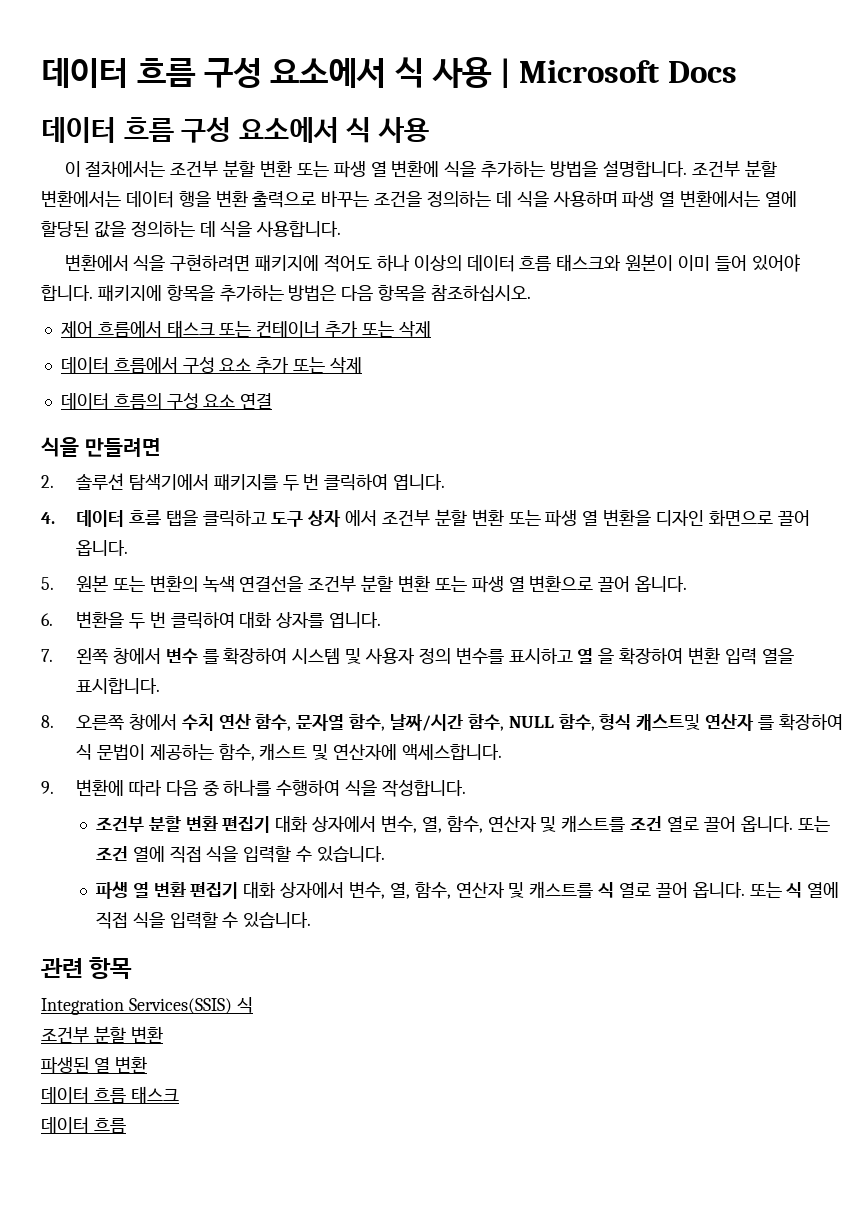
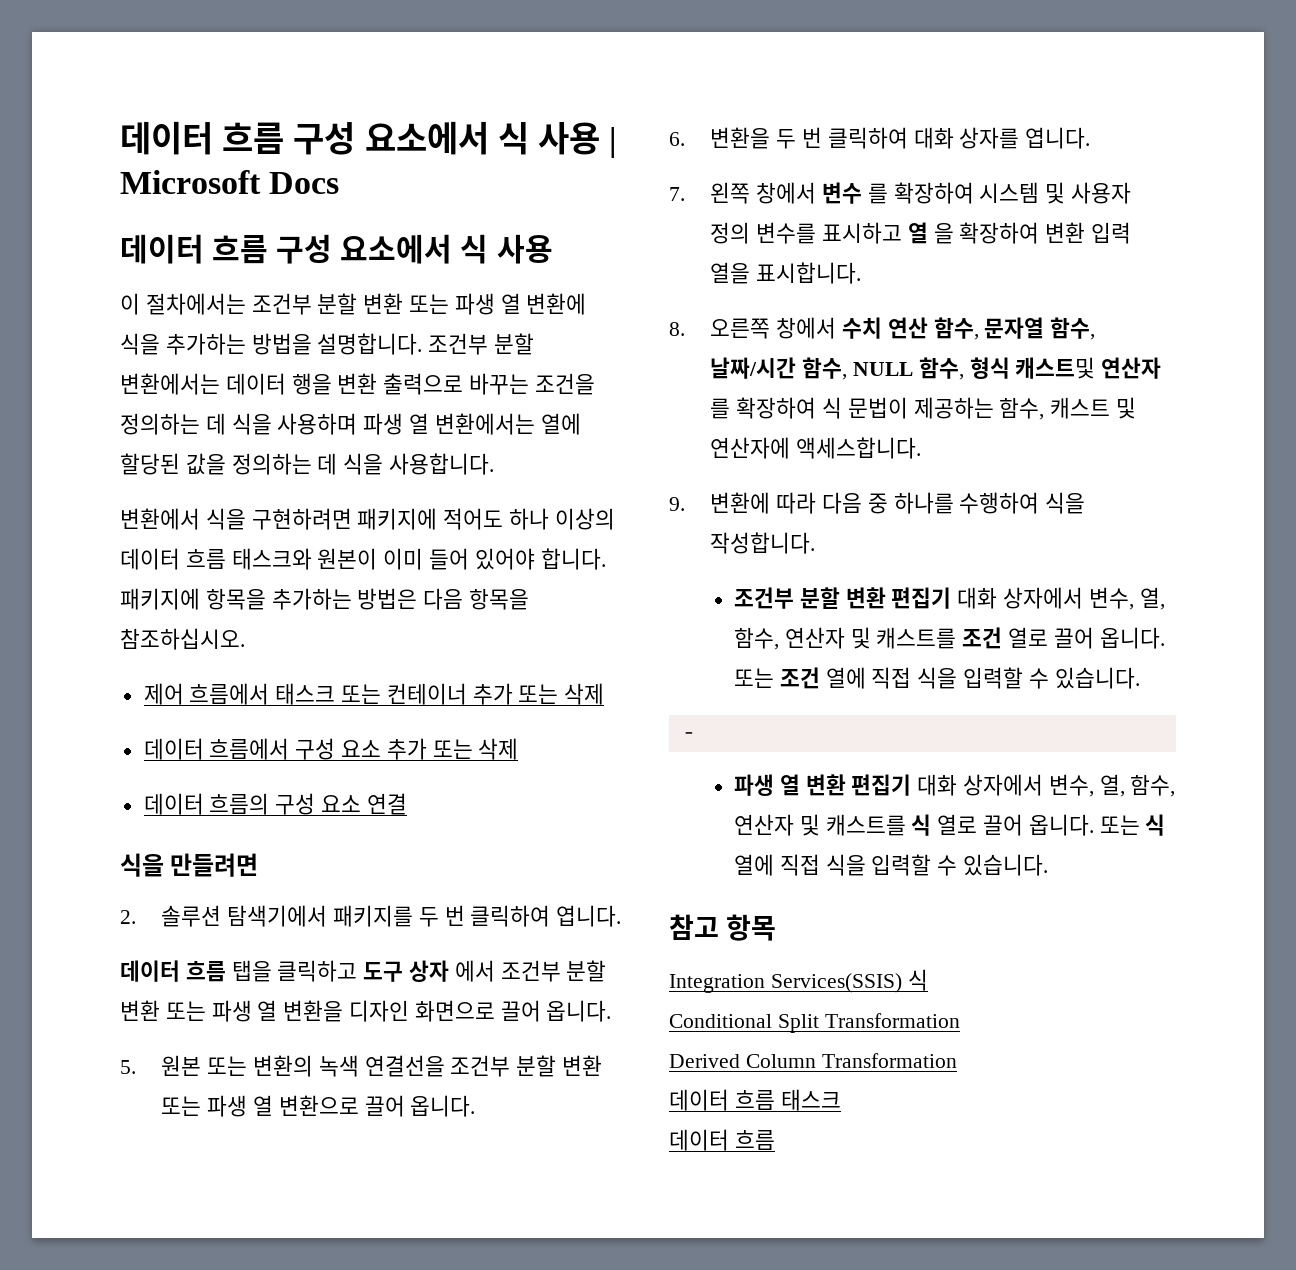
- 4. 데이터 흐름 탭을 클릭하고 도구 상자 에서 조건부 분할 변환 또는 파생 열 변환을 디자인 화면으로 끌어 옵니다.
+ 데이터 흐름 탭을 클릭하고 도구 상자 에서 조건부 분할 변환 또는 파생 열 변환을 디자인 화면으로 끌어 옵니다.
+ -
- 관련 항목
+ 참고 항목
  Integration Services(SSIS) 식
- 조건부 분할 변환
- 파생된 열 변환
+ Conditional Split Transformation
+ Derived Column Transformation

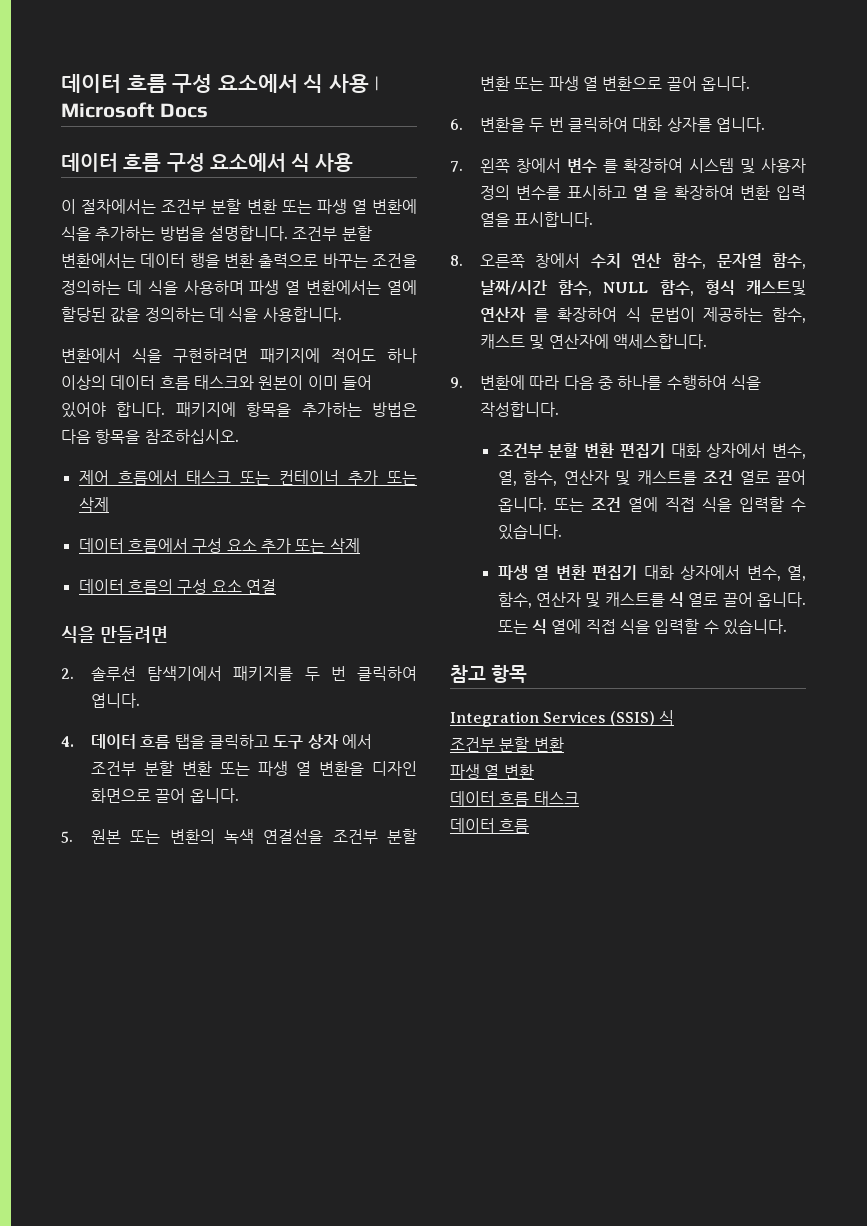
- 데이터 흐름 탭을 클릭하고 도구 상자 에서 조건부 분할 변환 또는 파생 열 변환을 디자인 화면으로 끌어 옵니다.
+ 4. 데이터 흐름 탭을 클릭하고 도구 상자 에서 조건부 분할 변환 또는 파생 열 변환을 디자인 화면으로 끌어 옵니다.
- -
- Integration Services(SSIS) 식
- Conditional Split Transformation
- Derived Column Transformation
+ Integration Services (SSIS) 식
+ 조건부 분할 변환
+ 파생 열 변환

